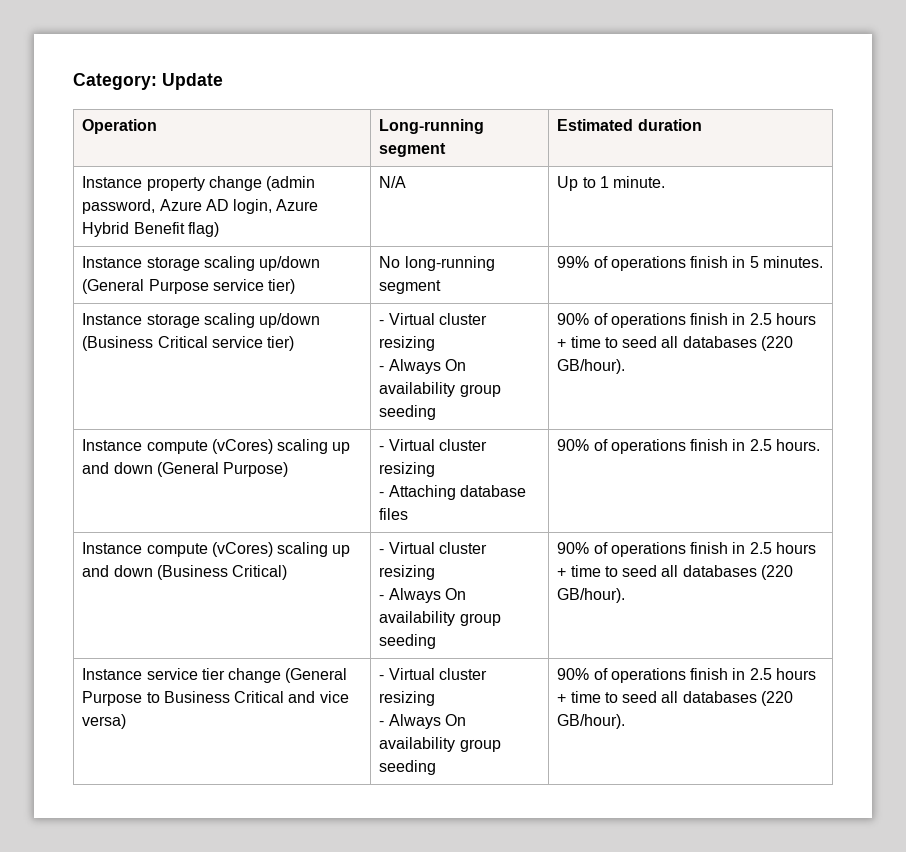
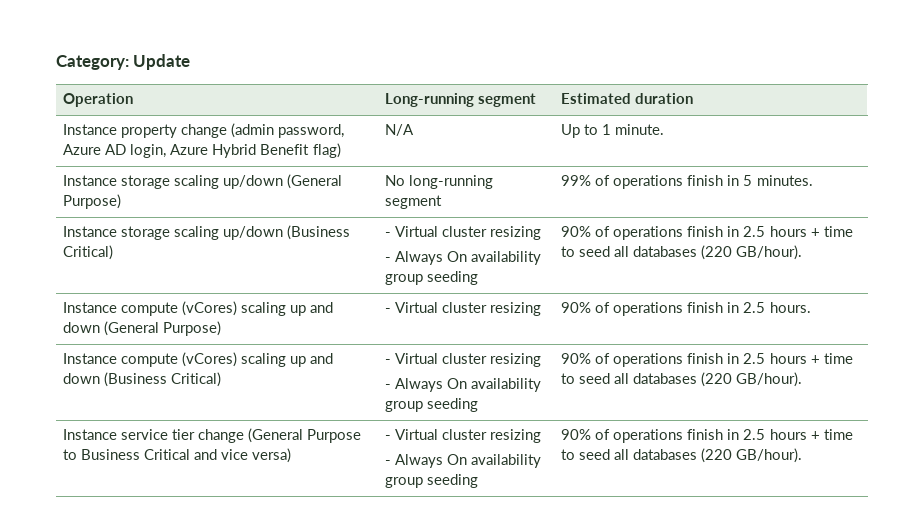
- Instance storage scaling up/down (General Purpose service tier) | No long-running segment | 99% of operations finish in 5 minutes.
+ Instance storage scaling up/down (General Purpose) | No long-running segment | 99% of operations finish in 5 minutes.
- Instance storage scaling up/down (Business Critical service tier) | - Virtual cluster resizing
+ Instance storage scaling up/down (Business Critical) | - Virtual cluster resizing
- Instance compute (vCores) scaling up and down (General Purpose) | - Virtual cluster resizing
- - Attaching database files | 90% of operations finish in 2.5 hours.
+ Instance compute (vCores) scaling up and down (General Purpose) | - Virtual cluster resizing | 90% of operations finish in 2.5 hours.

